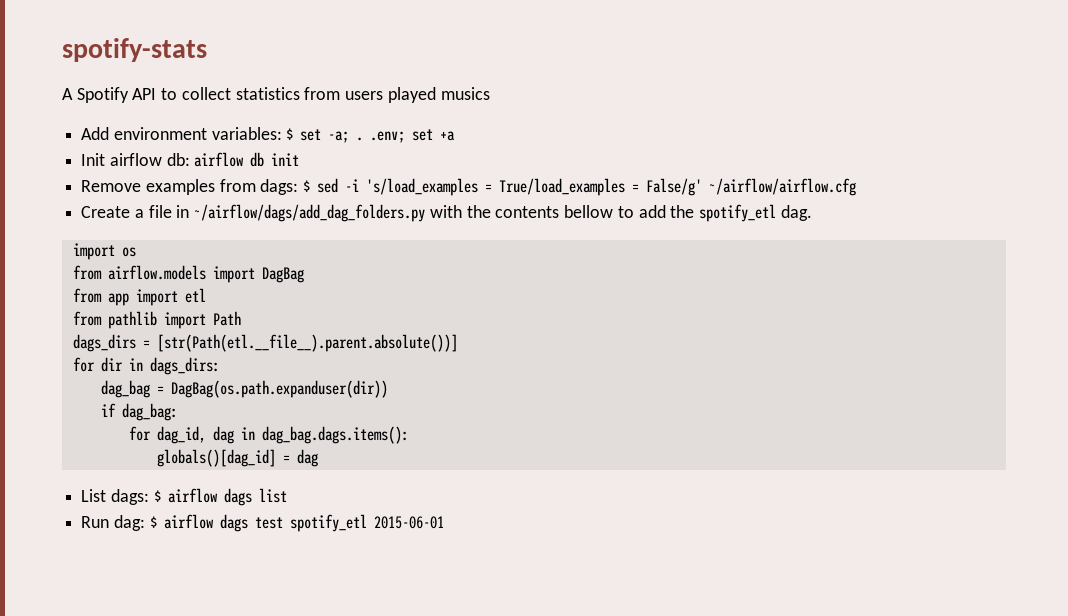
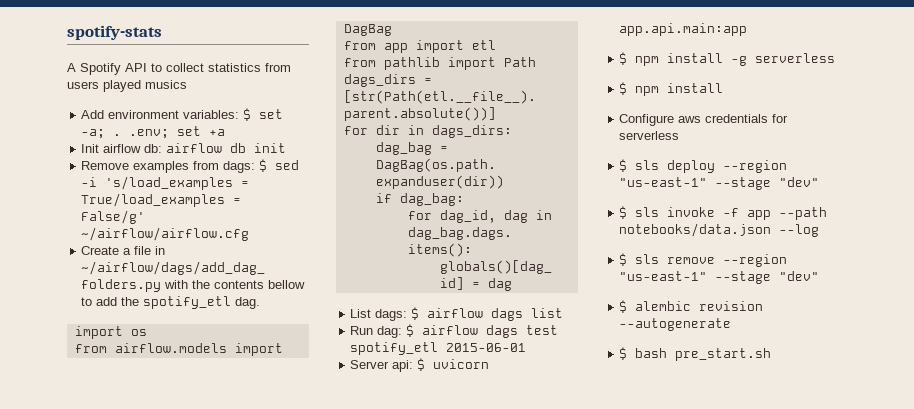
+ Server api: $ uvicorn app.api.main:app
+ $ npm install -g serverless
+ $ npm install
+ Configure aws credentials for serverless
+ $ sls deploy --region "us-east-1" --stage "dev"
+ $ sls invoke -f app --path notebooks/data.json --log
+ $ sls remove --region "us-east-1" --stage "dev"
+ $ alembic revision --autogenerate
+ $ bash pre_start.sh

